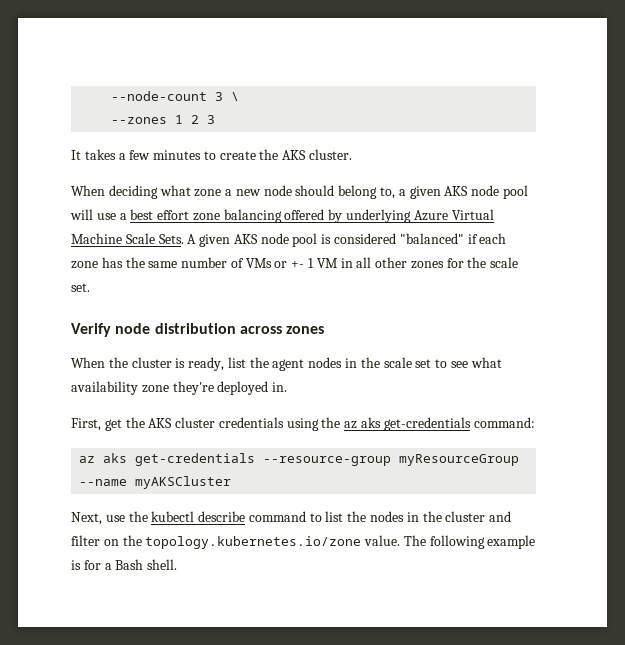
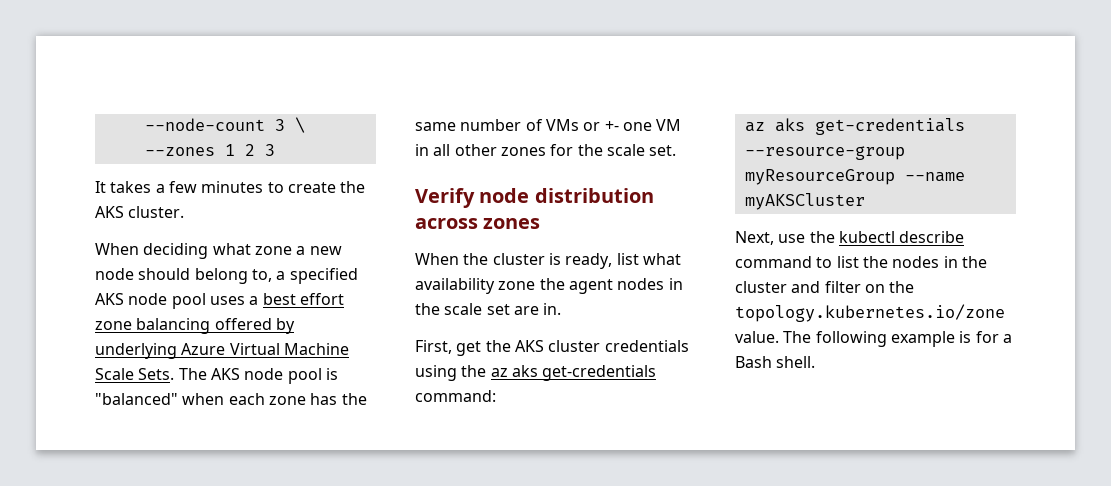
- When deciding what zone a new node should belong to, a given AKS node pool will use a best effort zone balancing offered by underlying Azure Virtual Machine Scale Sets.
+ When deciding what zone a new node should belong to, a specified AKS node pool uses a best effort zone balancing offered by underlying Azure Virtual Machine Scale Sets.
- A given AKS node pool is considered "balanced" if each zone has the same number of VMs or +- 1 VM in all other zones for the scale set.
+ The AKS node pool is "balanced" when each zone has the same number of VMs or +- one VM in all other zones for the scale set.
- When the cluster is ready, list the agent nodes in the scale set to see what availability zone they're deployed in.
+ When the cluster is ready, list what availability zone the agent nodes in the scale set are in.

